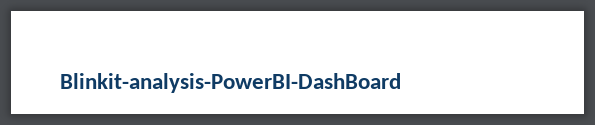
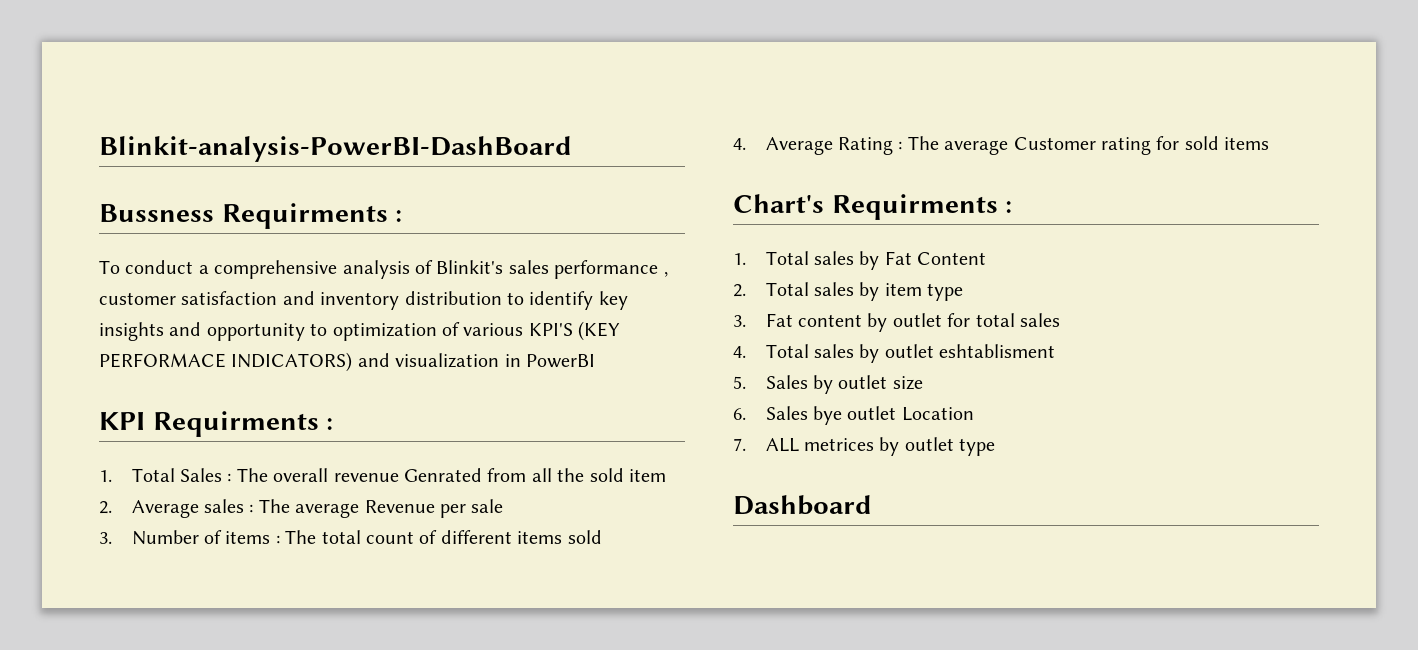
+ Bussness Requirments :
+ To conduct a comprehensive analysis of Blinkit's sales performance , customer satisfaction and inventory distribution to identify key insights and opportunity to optimization of various KPI'S (KEY PERFORMACE INDICATORS) and visualization in PowerBI
+ KPI Requirments :
+ 1. Total Sales : The overall revenue Genrated from all the sold item
+ 2. Average sales : The average Revenue per sale
+ 3. Number of items : The total count of different items sold
+ 4. Average Rating : The average Customer rating for sold items
+ Chart's Requirments :
+ 1. Total sales by Fat Content
+ 2. Total sales by item type
+ 3. Fat content by outlet for total sales
+ 4. Total sales by outlet eshtablisment
+ 5. Sales by outlet size
+ 6. Sales bye outlet Location
+ 7. ALL metrices by outlet type
+ Dashboard

